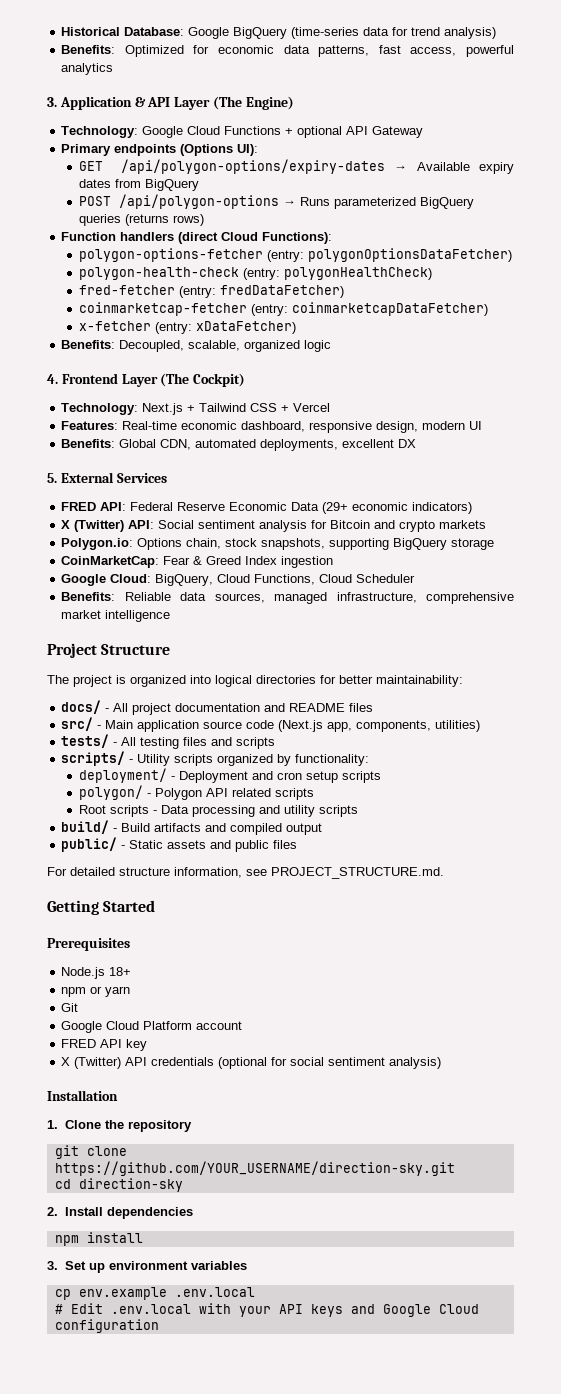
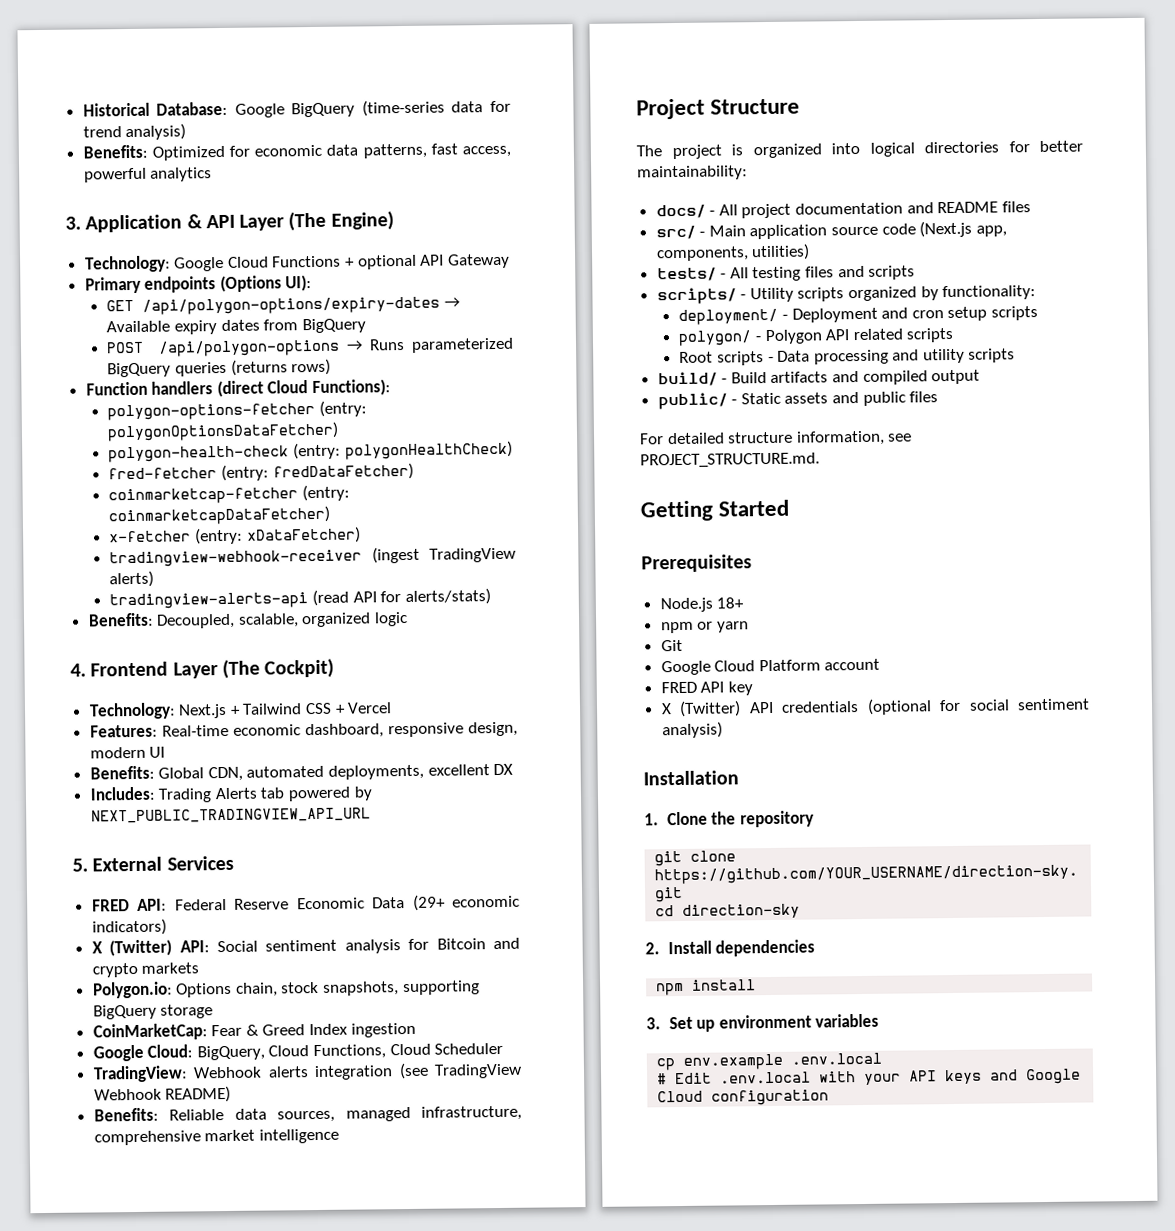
+ tradingview-webhook-receiver (ingest TradingView alerts)
+ tradingview-alerts-api (read API for alerts/stats)
+ Includes: Trading Alerts tab powered by NEXT_PUBLIC_TRADINGVIEW_API_URL
+ TradingView: Webhook alerts integration (see TradingView Webhook README)

